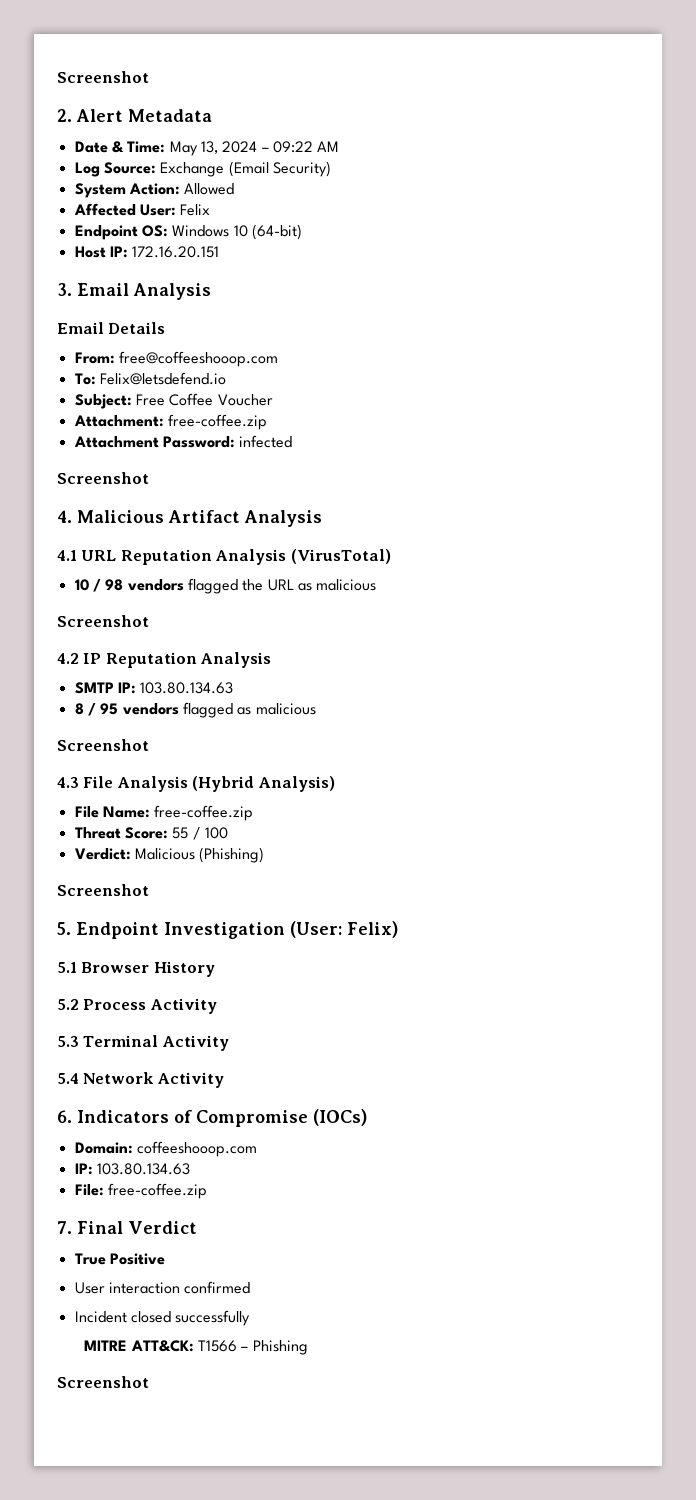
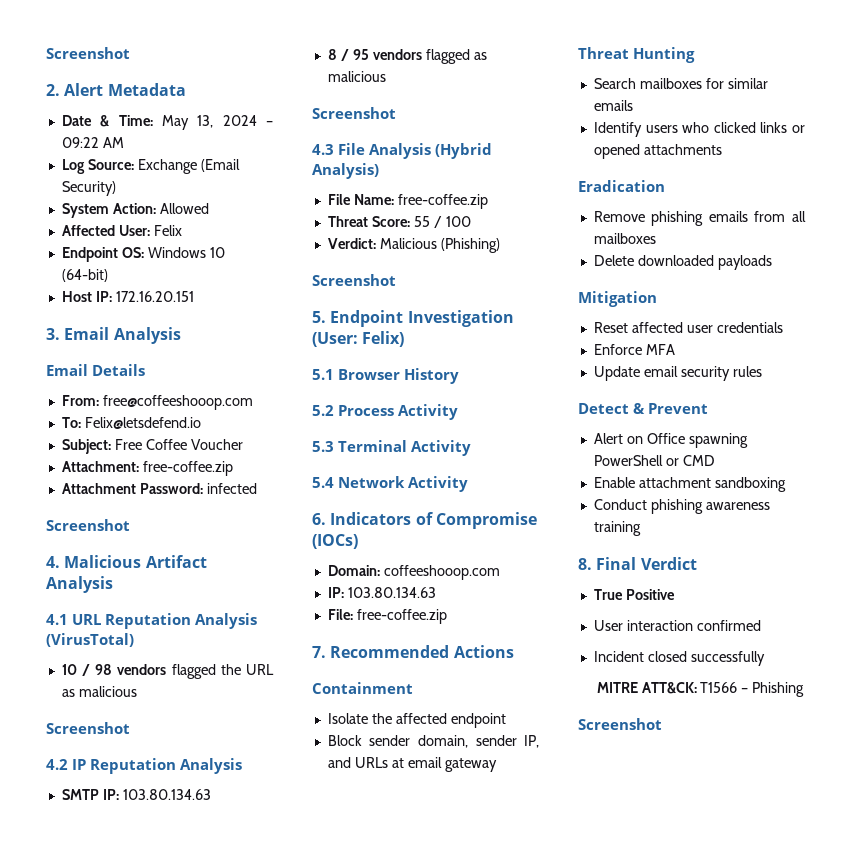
- 7. Final Verdict
+ 7. Recommended Actions
+ Containment
+ Isolate the affected endpoint
+ Block sender domain, sender IP, and URLs at email gateway
+ Threat Hunting
+ Search mailboxes for similar emails
+ Identify users who clicked links or opened attachments
+ Eradication
+ Remove phishing emails from all mailboxes
+ Delete downloaded payloads
+ Mitigation
+ Reset affected user credentials
+ Enforce MFA
+ Update email security rules
+ Detect & Prevent
+ Alert on Office spawning PowerShell or CMD
+ Enable attachment sandboxing
+ Conduct phishing awareness training
+ 8. Final Verdict

